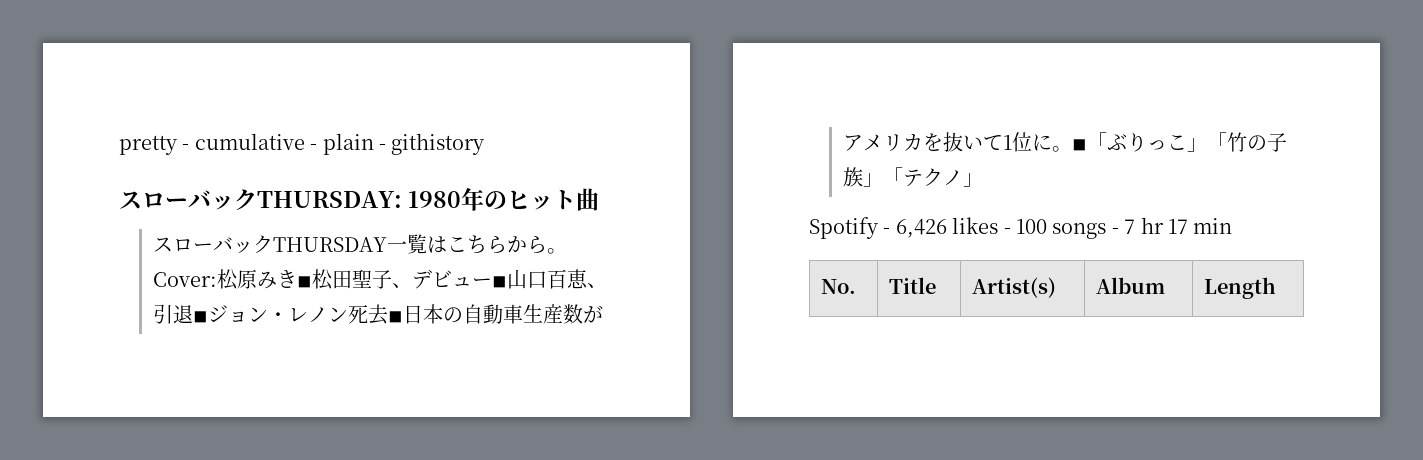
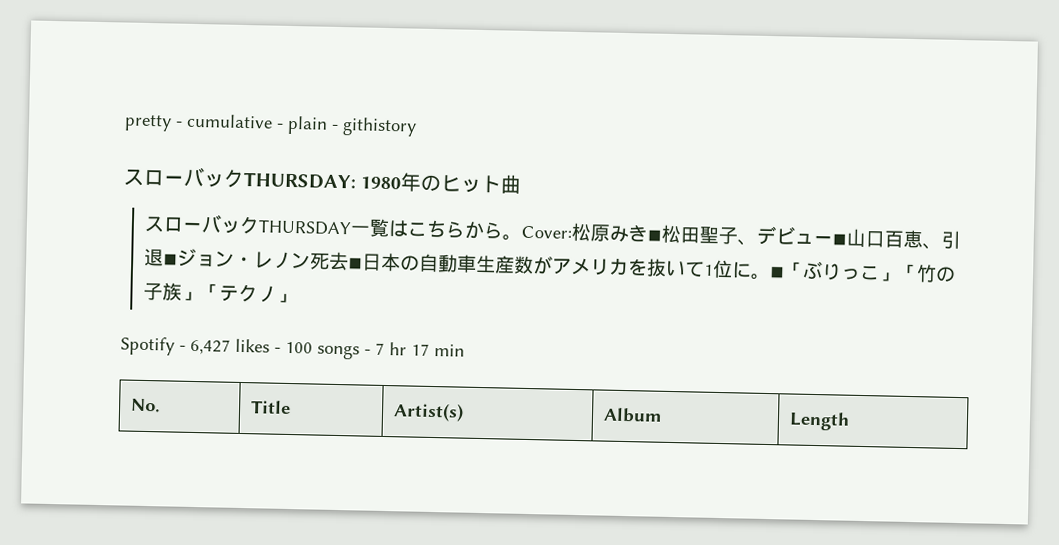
- Spotify - 6,426 likes - 100 songs - 7 hr 17 min
+ Spotify - 6,427 likes - 100 songs - 7 hr 17 min

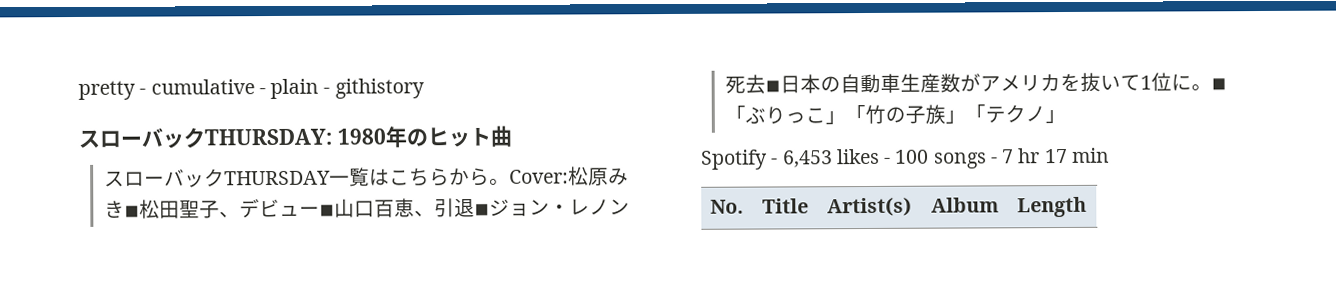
- Spotify - 6,427 likes - 100 songs - 7 hr 17 min
+ Spotify - 6,453 likes - 100 songs - 7 hr 17 min

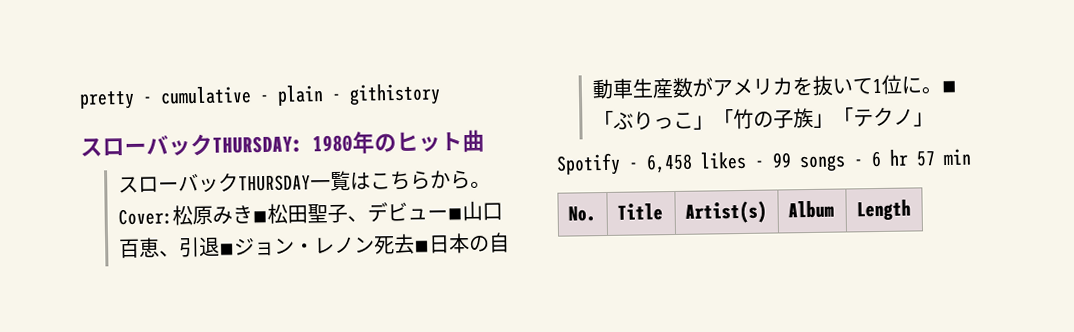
- Spotify - 6,453 likes - 100 songs - 7 hr 17 min
+ Spotify - 6,458 likes - 99 songs - 6 hr 57 min

